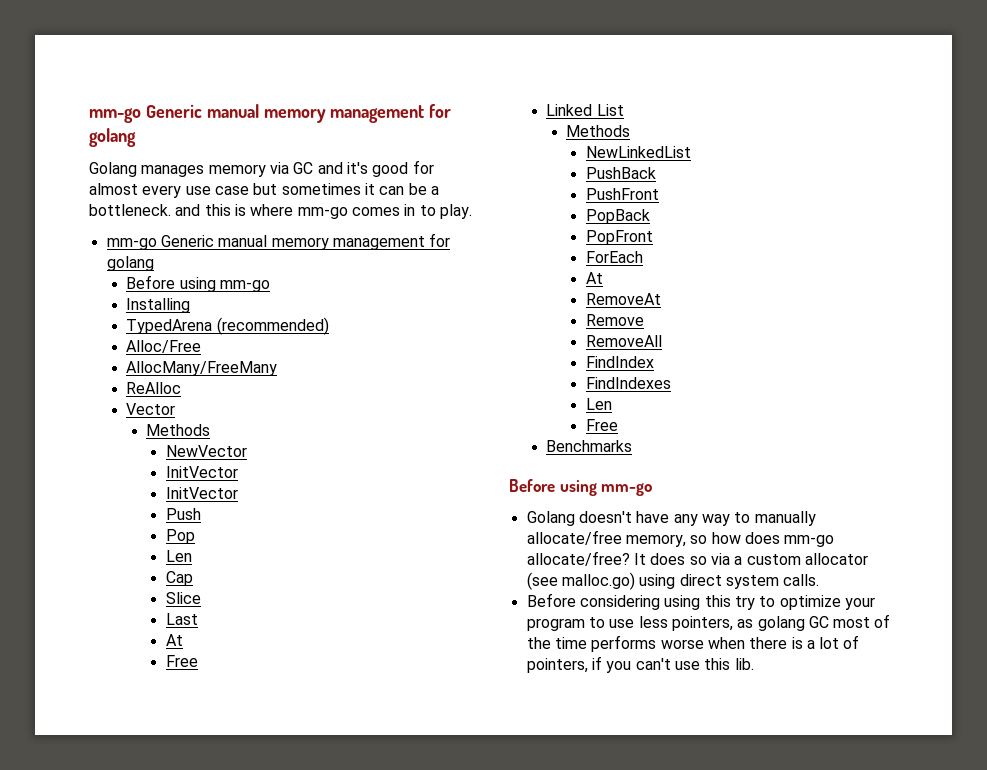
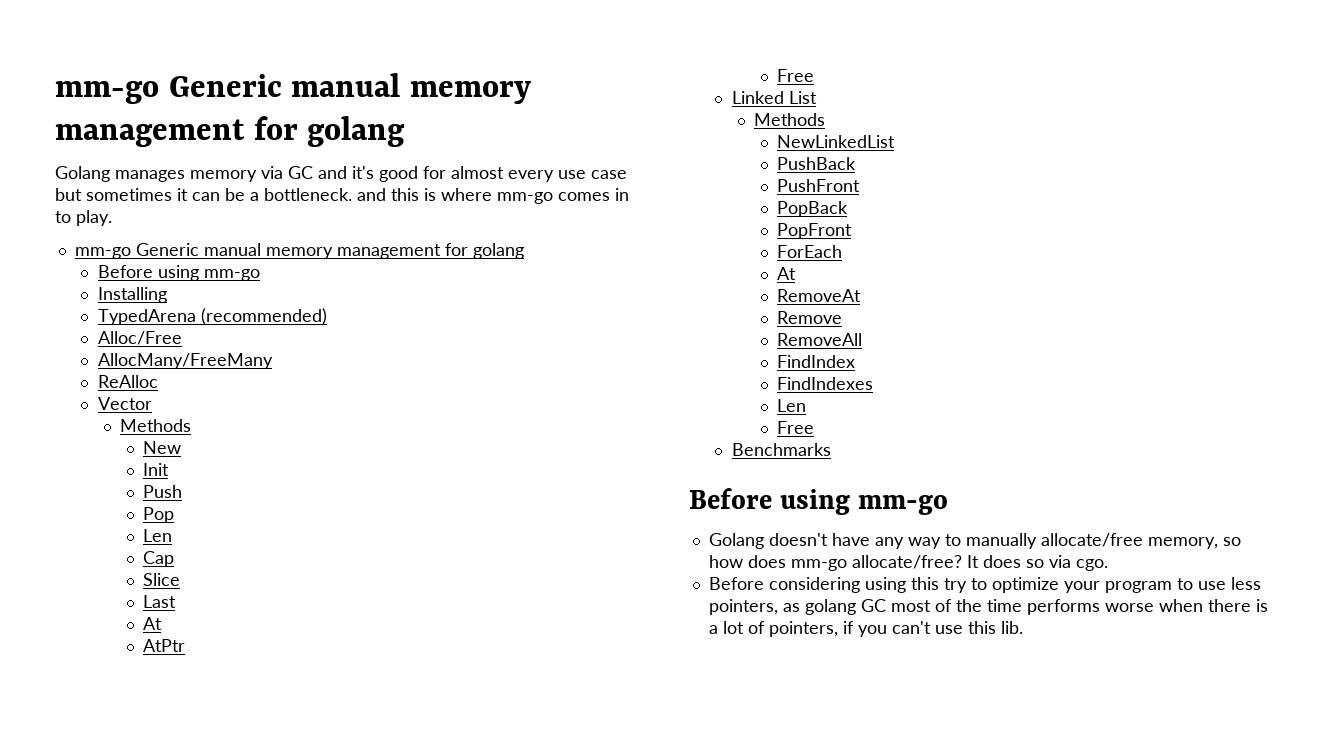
- NewVector
- InitVector
- InitVector
+ New
+ Init
+ AtPtr
- It does so via a custom allocator (see malloc.go) using direct system calls.
+ It does so via cgo.

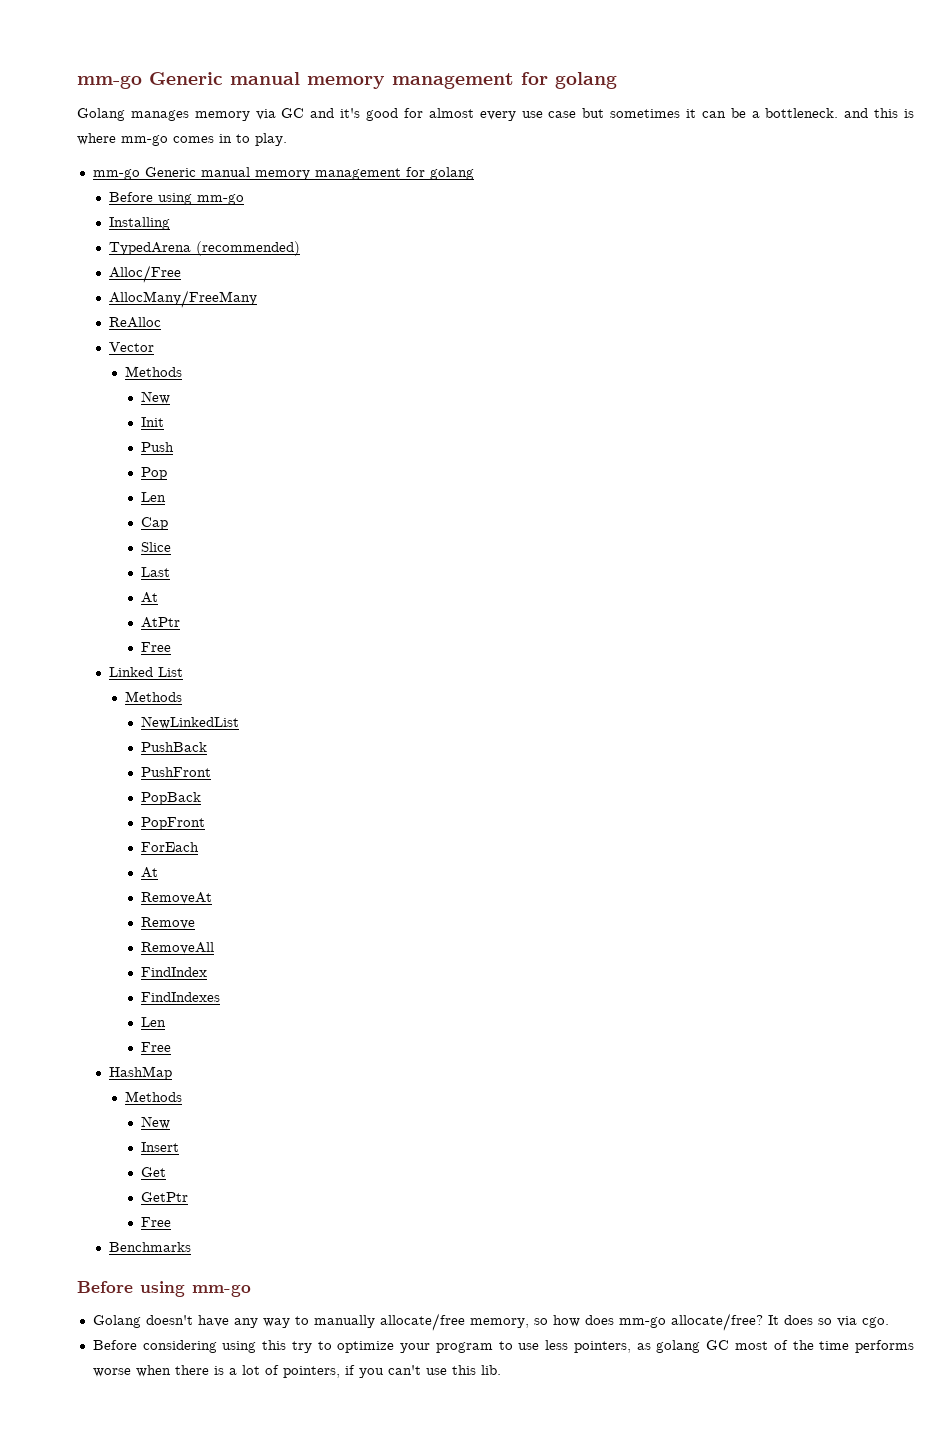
+ HashMap
+ Methods
+ New
+ Insert
+ Get
+ GetPtr
+ Free

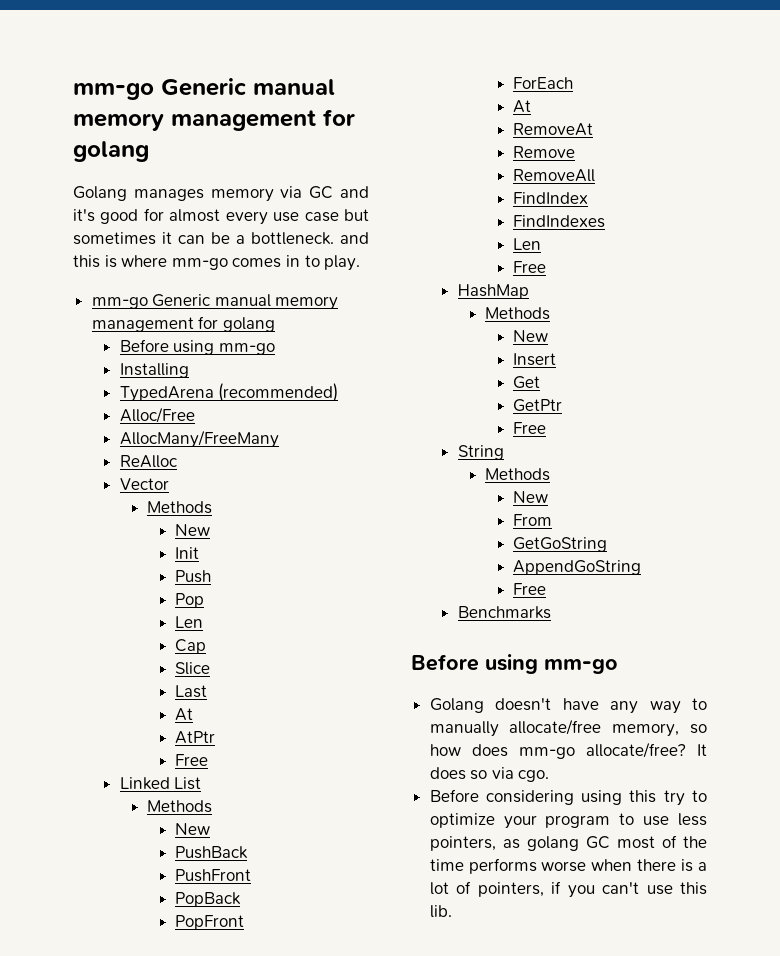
  Linked List
  Methods
- NewLinkedList
+ New
+ String
+ Methods
+ New
+ From
+ GetGoString
+ AppendGoString
+ Free

